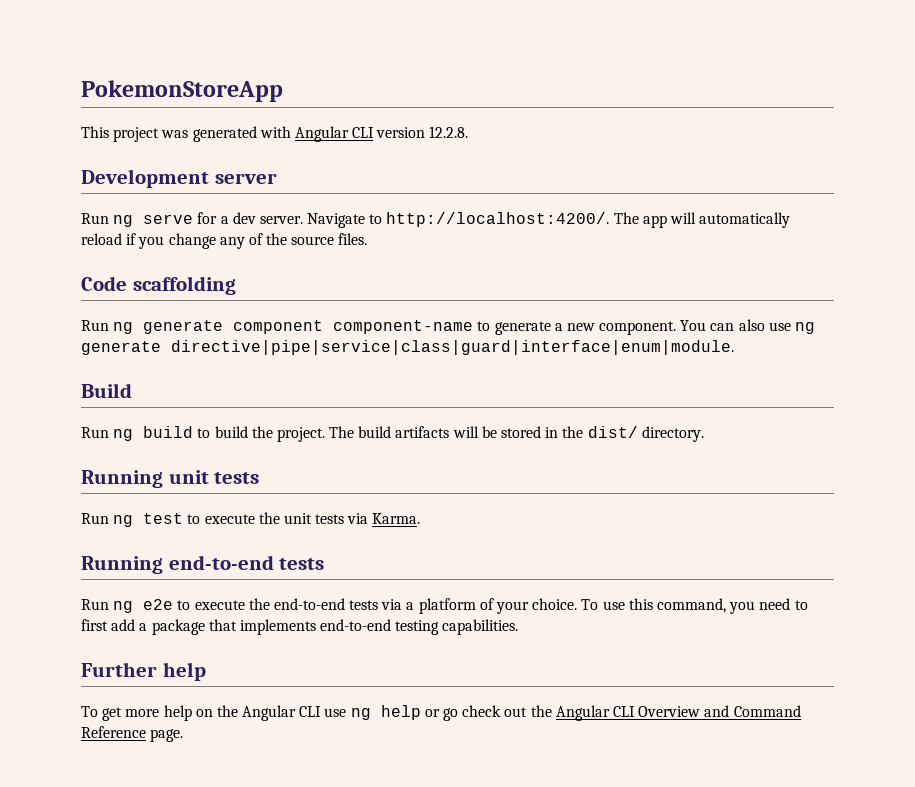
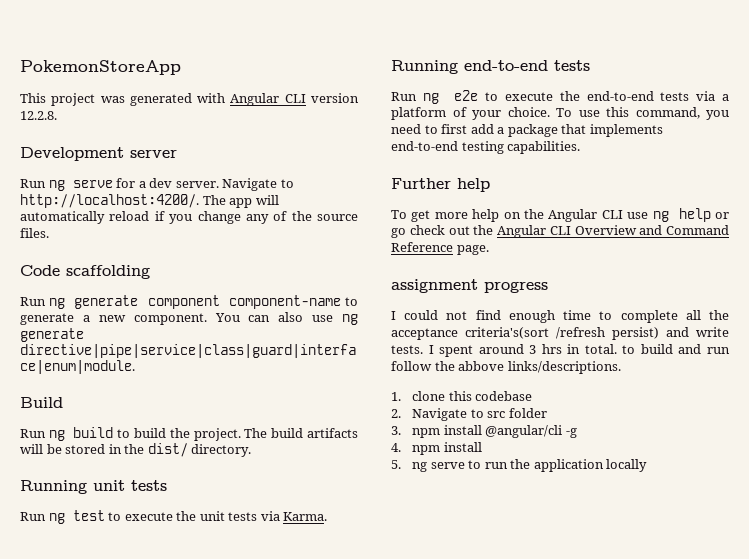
+ assignment progress
+ I could not find enough time to complete all the acceptance criteria's(sort /refresh persist) and write tests. I spent around 3 hrs in total. to build and run follow the abbove links/descriptions.
+ 1. clone this codebase
+ 2. Navigate to src folder
+ 3. npm install @angular/cli -g
+ 4. npm install
+ 5. ng serve to run the application locally

